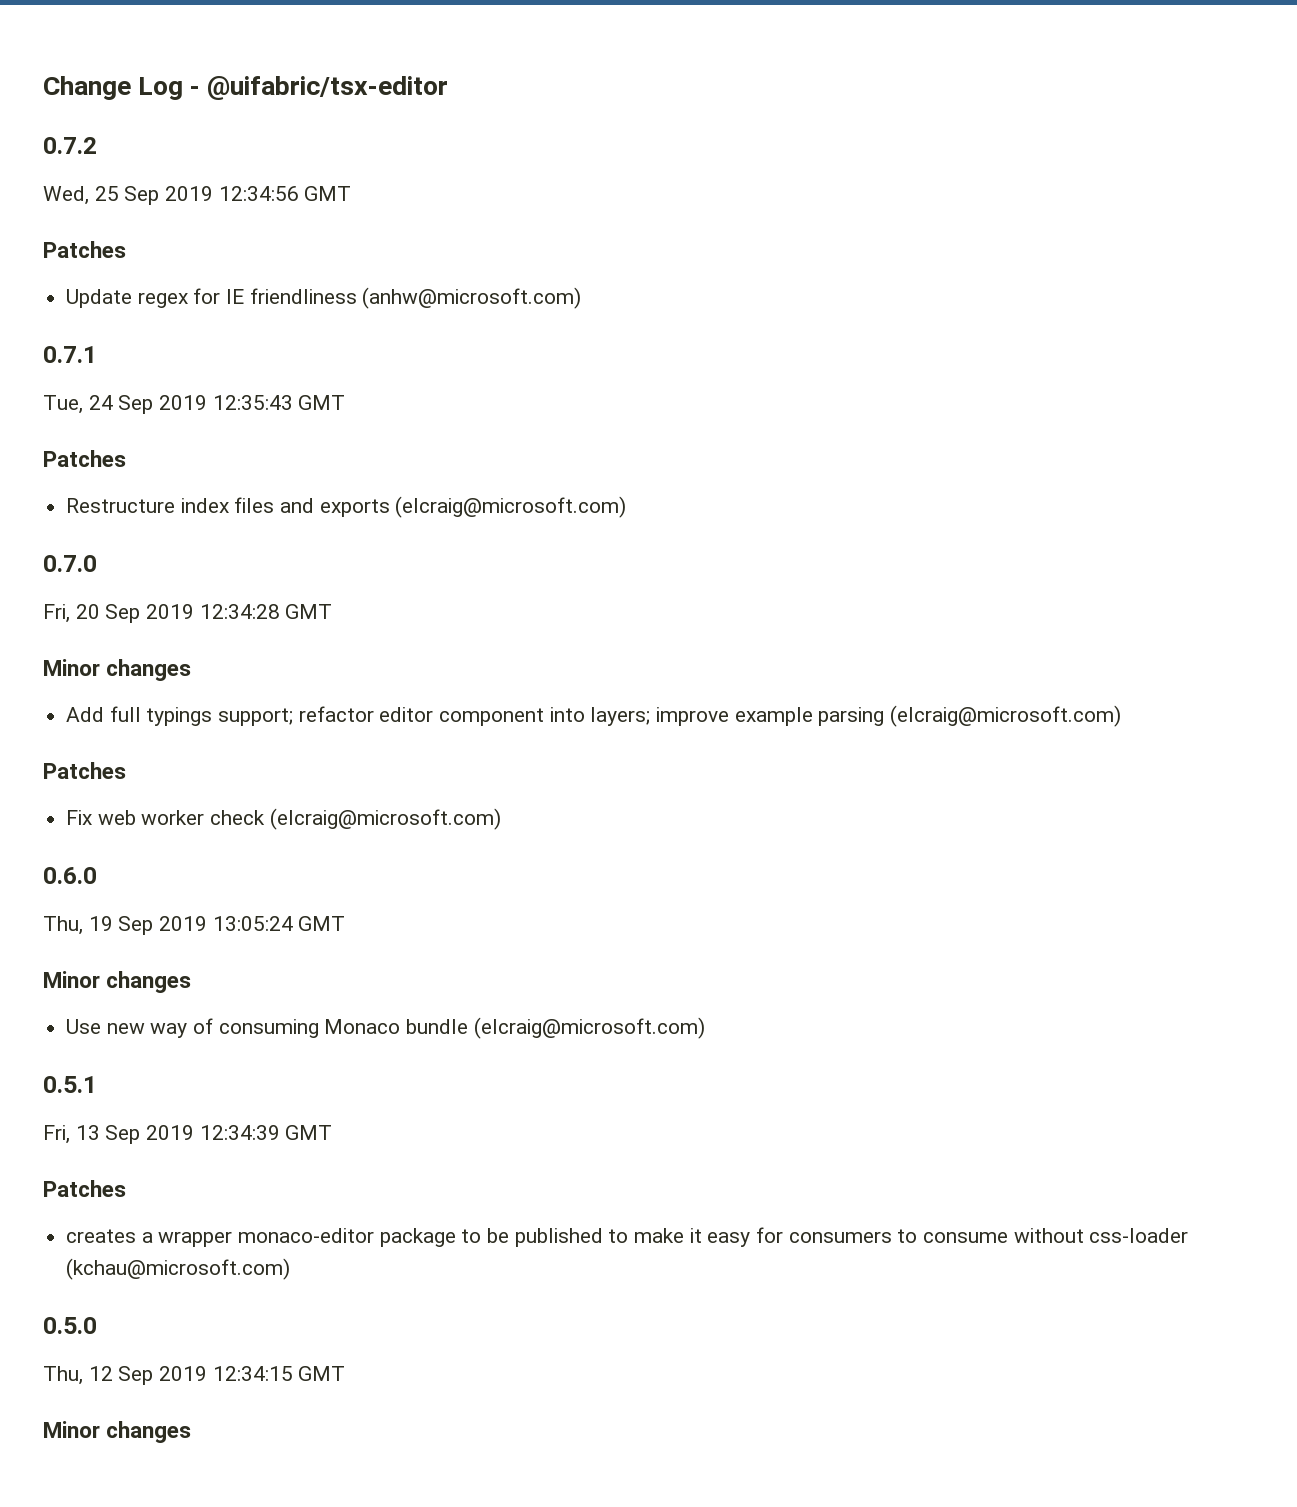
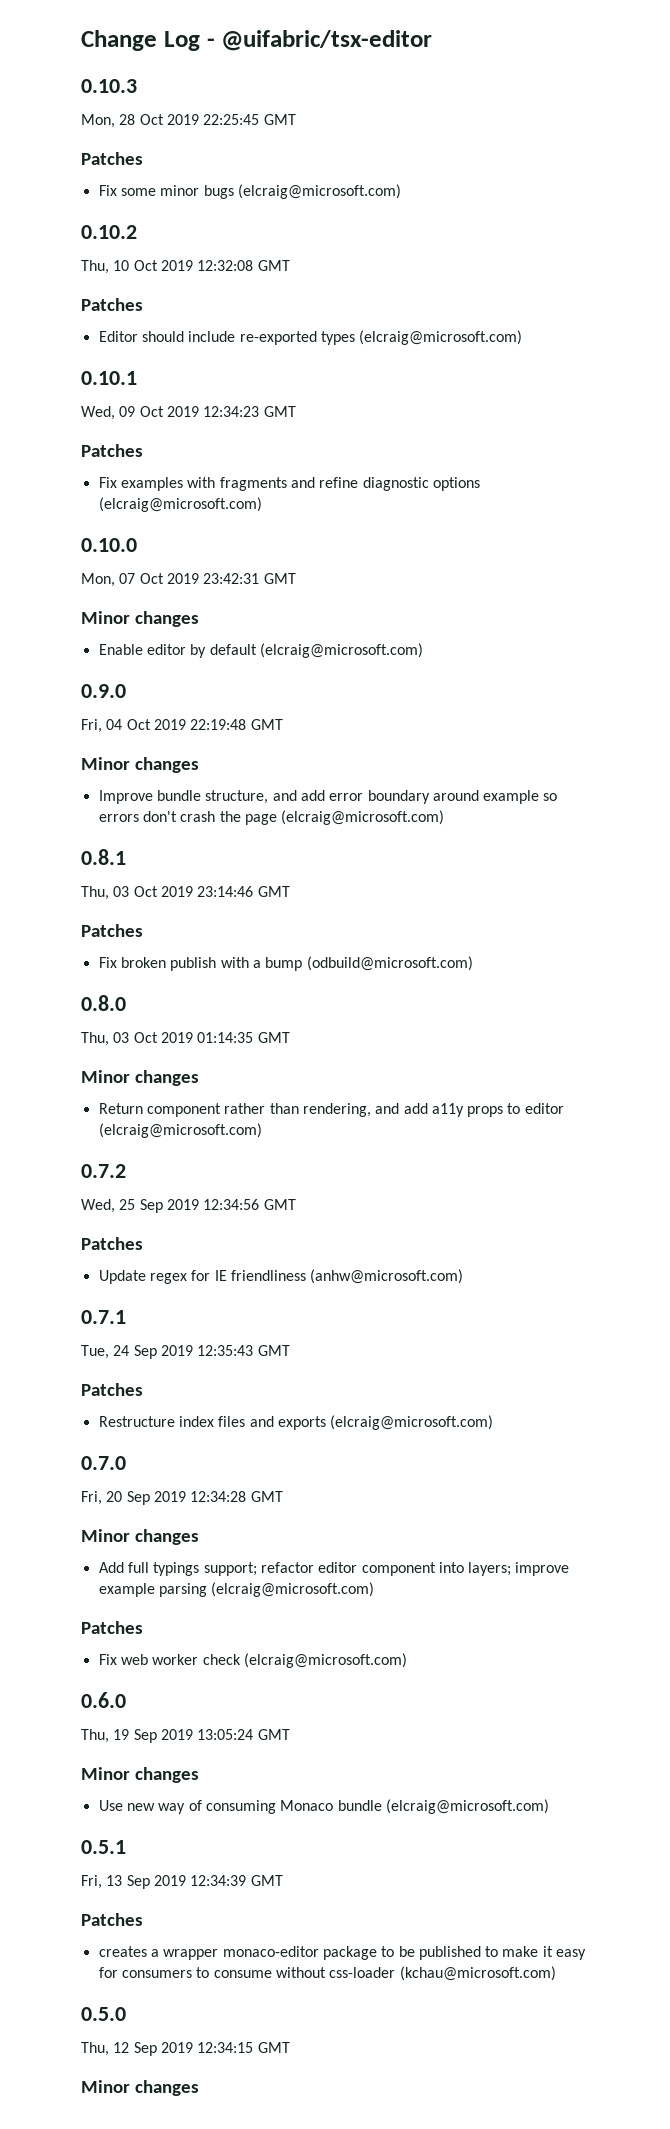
+ 0.10.3
+ Mon, 28 Oct 2019 22:25:45 GMT
+ Patches
+ Fix some minor bugs (elcraig@microsoft.com)
+ 0.10.2
+ Thu, 10 Oct 2019 12:32:08 GMT
+ Patches
+ Editor should include re-exported types (elcraig@microsoft.com)
+ 0.10.1
+ Wed, 09 Oct 2019 12:34:23 GMT
+ Patches
+ Fix examples with fragments and refine diagnostic options (elcraig@microsoft.com)
+ 0.10.0
+ Mon, 07 Oct 2019 23:42:31 GMT
+ Minor changes
+ Enable editor by default (elcraig@microsoft.com)
+ 0.9.0
+ Fri, 04 Oct 2019 22:19:48 GMT
+ Minor changes
+ Improve bundle structure, and add error boundary around example so errors don't crash the page (elcraig@microsoft.com)
+ 0.8.1
+ Thu, 03 Oct 2019 23:14:46 GMT
+ Patches
+ Fix broken publish with a bump (odbuild@microsoft.com)
+ 0.8.0
+ Thu, 03 Oct 2019 01:14:35 GMT
+ Minor changes
+ Return component rather than rendering, and add a11y props to editor (elcraig@microsoft.com)

